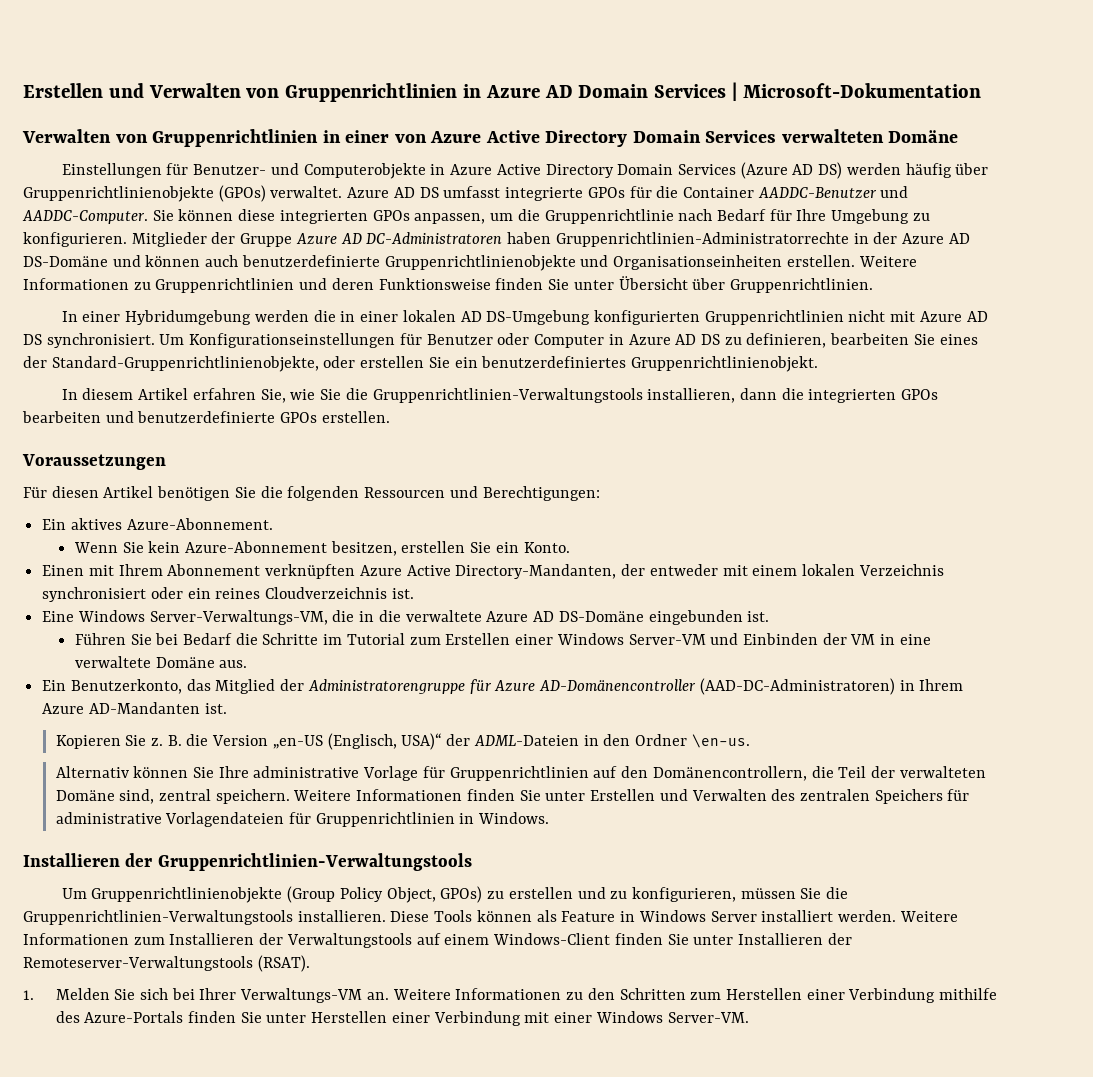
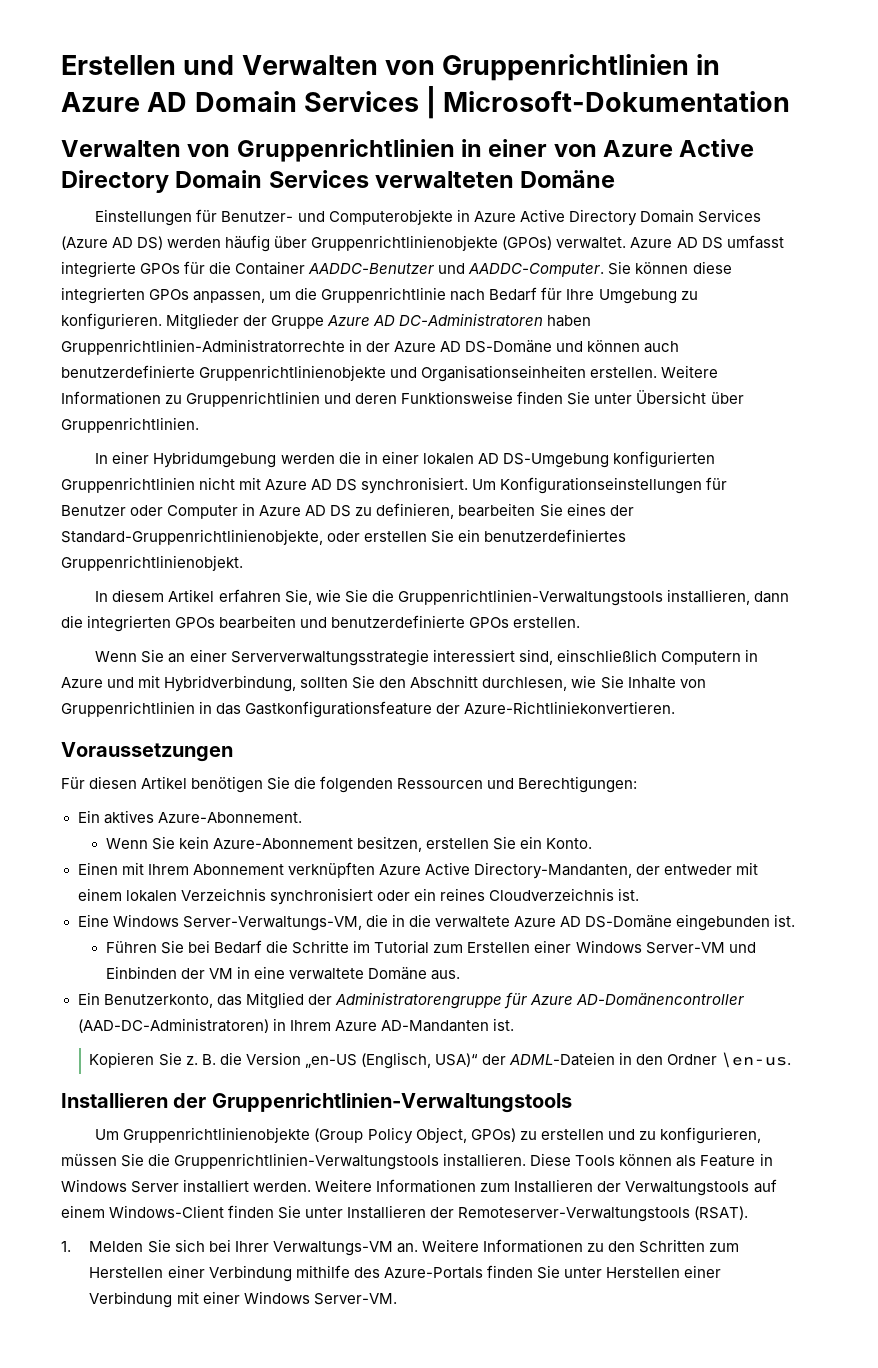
+ Wenn Sie an einer Serververwaltungsstrategie interessiert sind, einschließlich Computern in Azure und mit Hybridverbindung, sollten Sie den Abschnitt durchlesen, wie Sie Inhalte von Gruppenrichtlinien in das Gastkonfigurationsfeature der Azure-Richtliniekonvertieren.
- Alternativ können Sie Ihre administrative Vorlage für Gruppenrichtlinien auf den Domänencontrollern, die Teil der verwalteten Domäne sind, zentral speichern. Weitere Informationen finden Sie unter Erstellen und Verwalten des zentralen Speichers für administrative Vorlagendateien für Gruppenrichtlinien in Windows.

